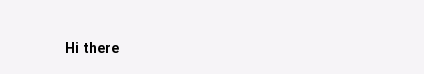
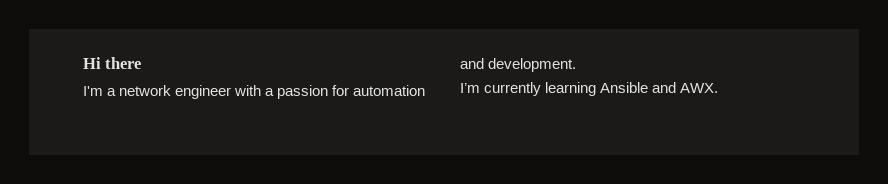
+ I'm a network engineer with a passion for automation and development.
+ I’m currently learning Ansible and AWX.

